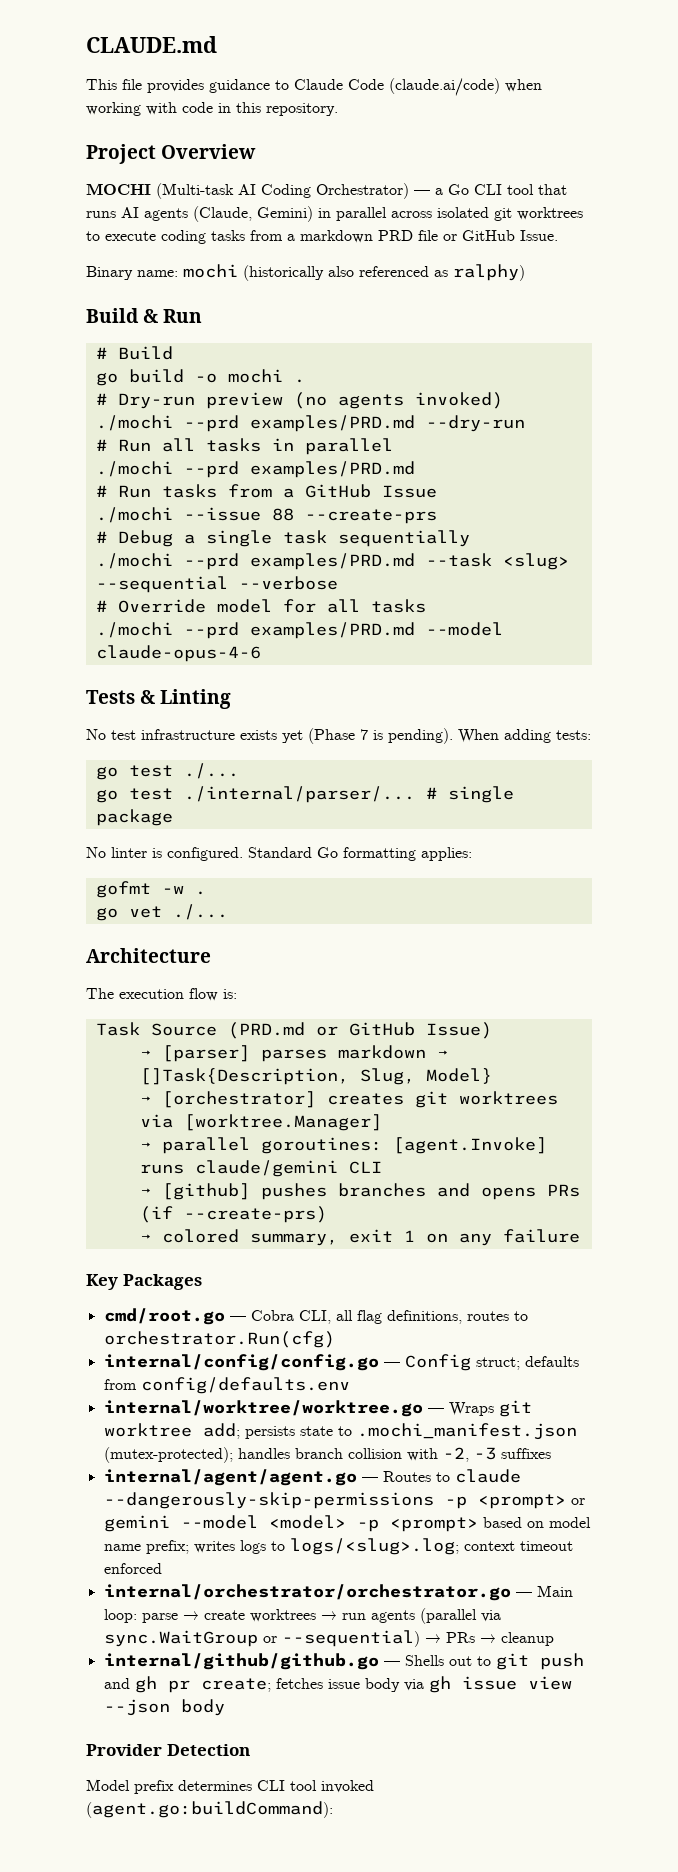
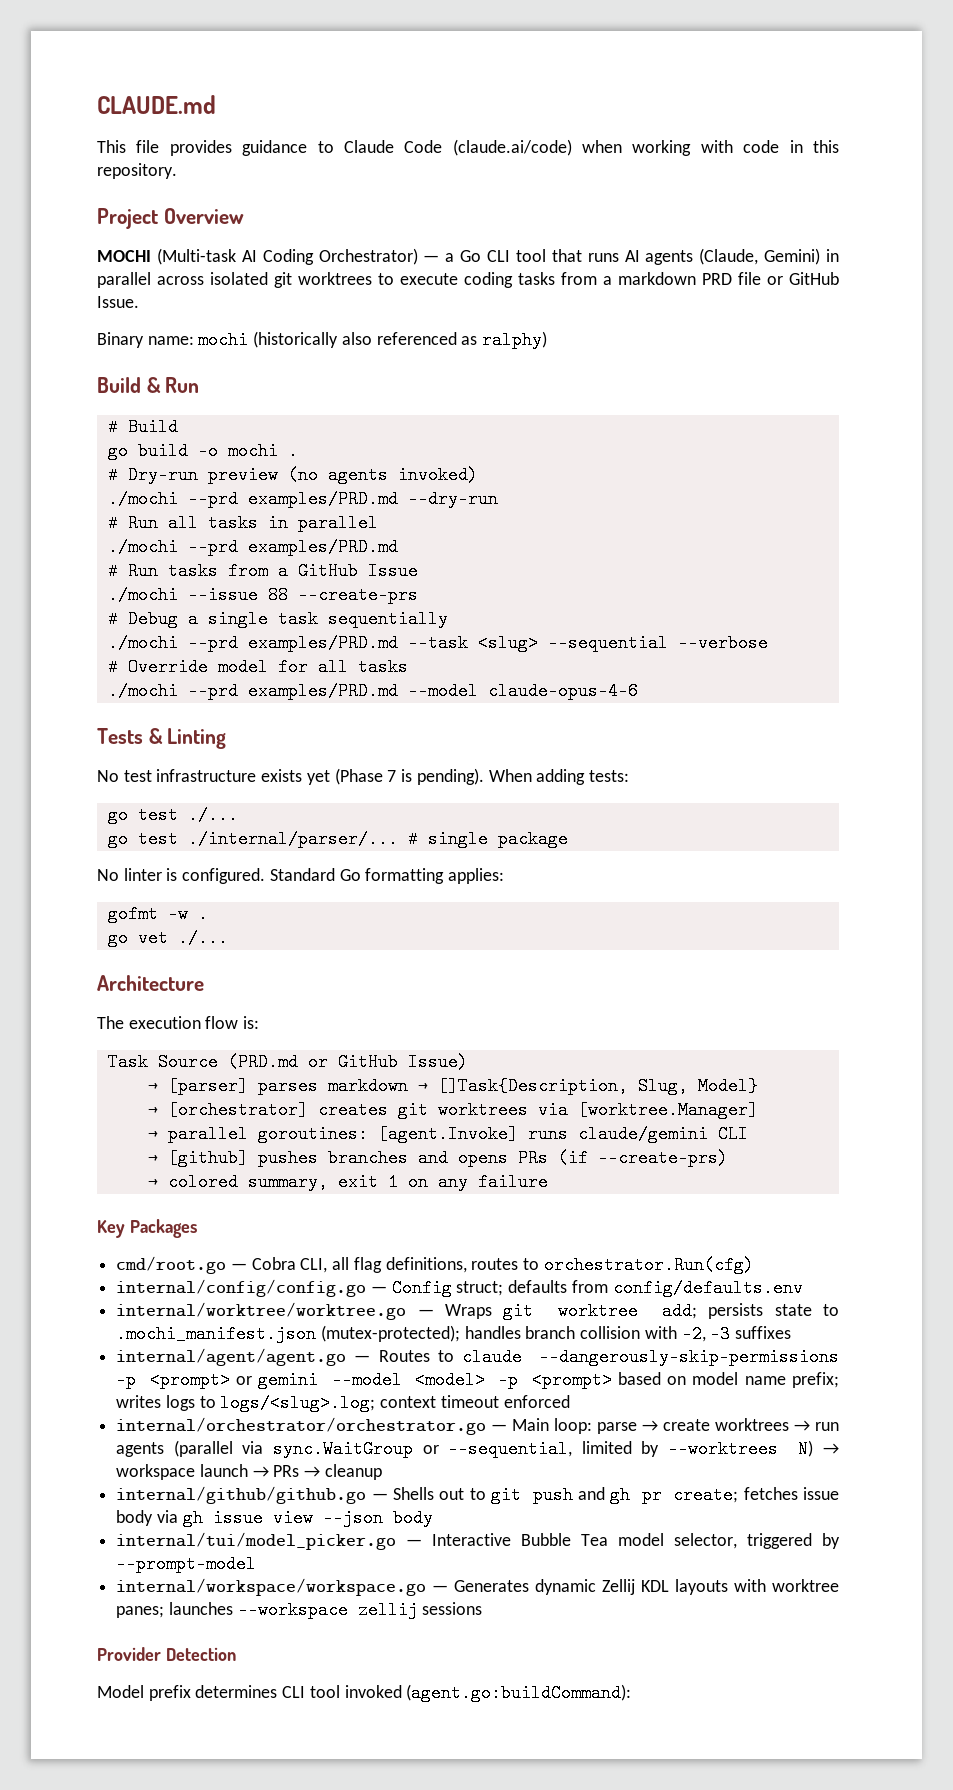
- internal/orchestrator/orchestrator.go — Main loop: parse → create worktrees → run agents (parallel via sync.WaitGroup or --sequential) → PRs → cleanup
+ internal/orchestrator/orchestrator.go — Main loop: parse → create worktrees → run agents (parallel via sync.WaitGroup or --sequential, limited by --worktrees N) → workspace launch → PRs → cleanup
+ internal/tui/model_picker.go — Interactive Bubble Tea model selector, triggered by --prompt-model
+ internal/workspace/workspace.go — Generates dynamic Zellij KDL layouts with worktree panes; launches --workspace zellij sessions

